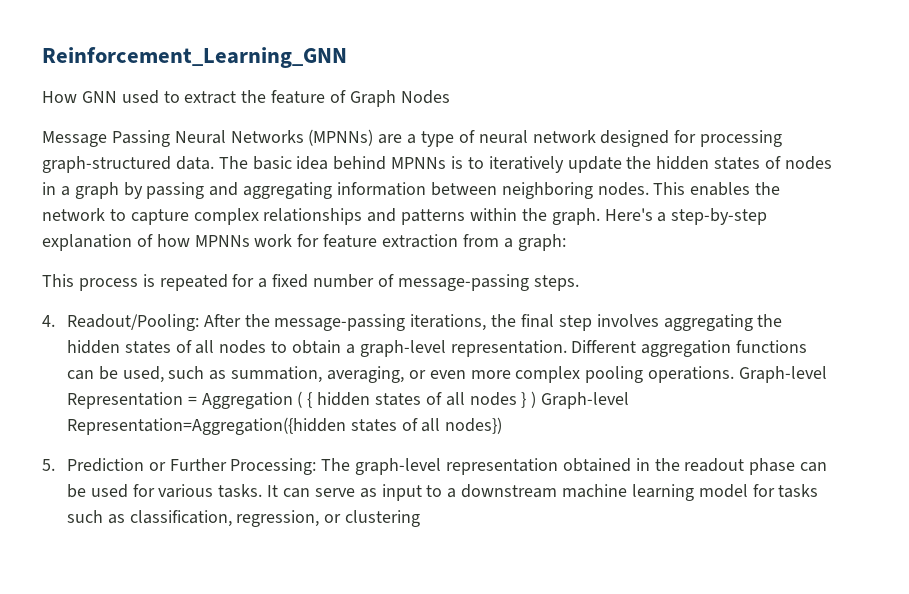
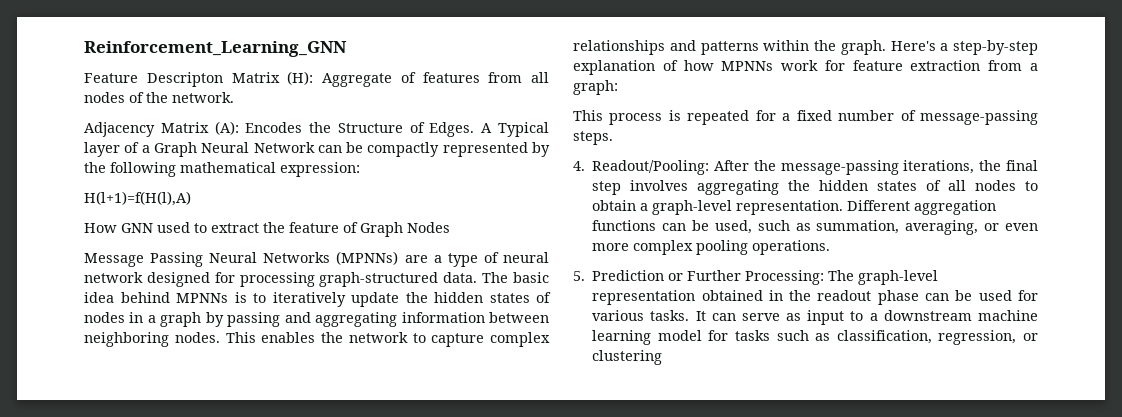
+ Feature Descripton Matrix (H): Aggregate of features from all nodes of the network.
+ Adjacency Matrix (A): Encodes the Structure of Edges. A Typical layer of a Graph Neural Network can be compactly represented by the following mathematical expression:
+ H(l+1)=f(H(l),A)
- Graph-level Representation = Aggregation ( { hidden states of all nodes } ) Graph-level Representation=Aggregation({hidden states of all nodes})

